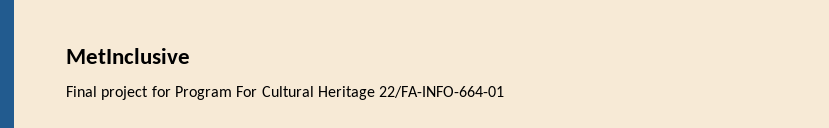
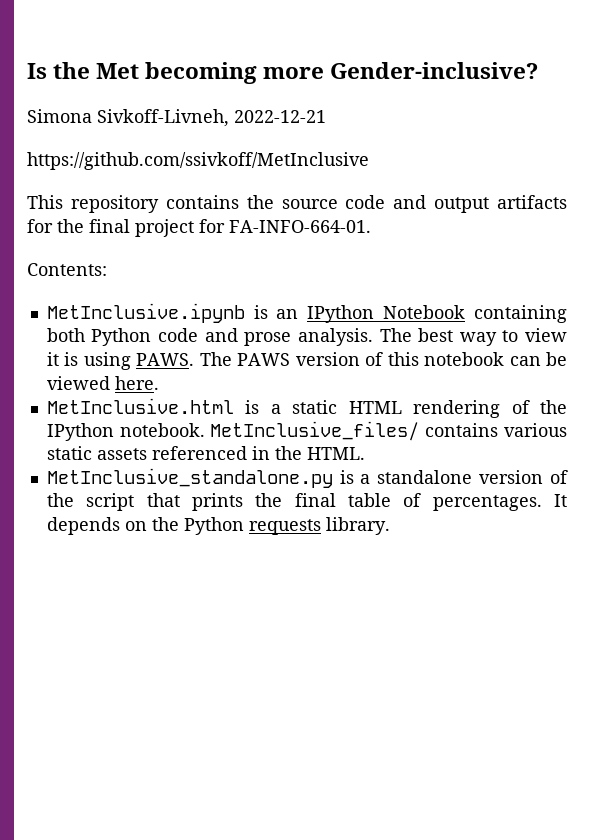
- MetInclusive
- Final project for Program For Cultural Heritage 22/FA-INFO-664-01
+ Is the Met becoming more Gender-inclusive?
+ Simona Sivkoff-Livneh, 2022-12-21
+ https://github.com/ssivkoff/MetInclusive
+ This repository contains the source code and output artifacts for the final project for FA-INFO-664-01.
+ Contents:
+ MetInclusive.ipynb is an IPython Notebook containing both Python code and prose analysis. The best way to view it is using PAWS. The PAWS version of this notebook can be viewed here.
+ MetInclusive.html is a static HTML rendering of the IPython notebook. MetInclusive_files/ contains various static assets referenced in the HTML.
+ MetInclusive_standalone.py is a standalone version of the script that prints the final table of percentages. It depends on the Python requests library.

